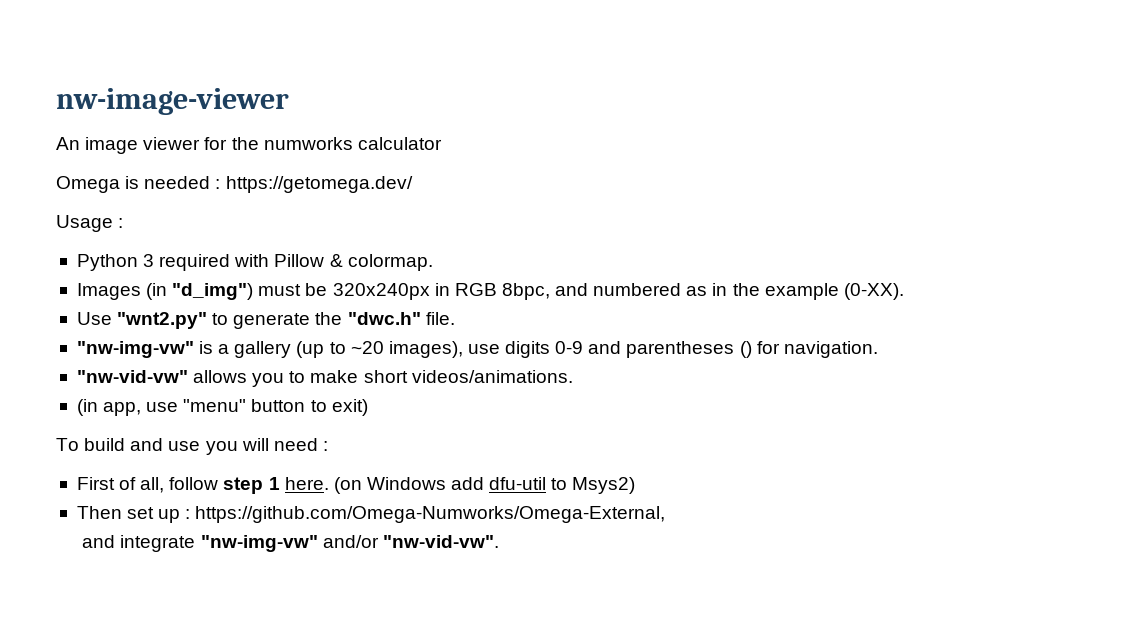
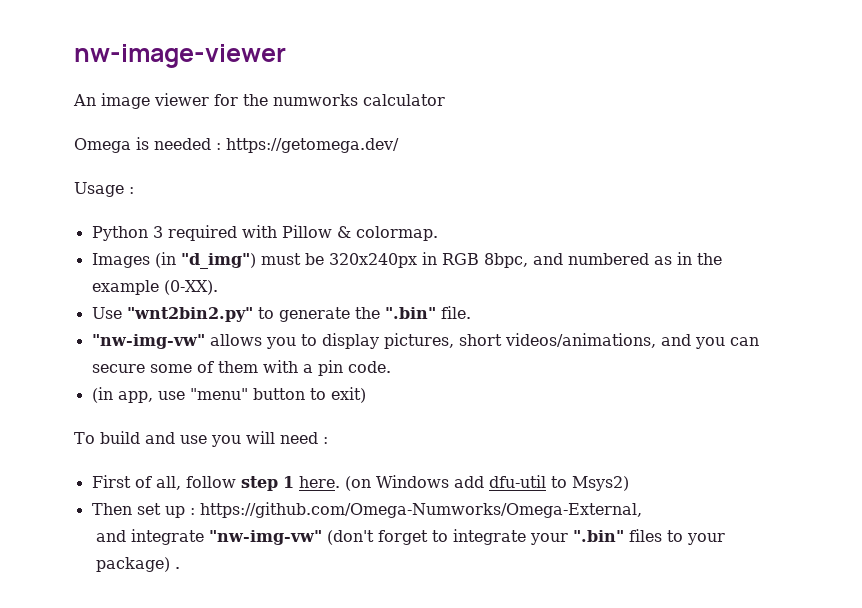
- Use "wnt2.py" to generate the "dwc.h" file.
+ Use "wnt2bin2.py" to generate the ".bin" file.
- "nw-img-vw" is a gallery (up to ~20 images), use digits 0-9 and parentheses () for navigation.
- "nw-vid-vw" allows you to make short videos/animations.
+ "nw-img-vw" allows you to display pictures, short videos/animations, and you can secure some of them with a pin code.
- and integrate "nw-img-vw" and/or "nw-vid-vw".
+ and integrate "nw-img-vw" (don't forget to integrate your ".bin" files to your package) .

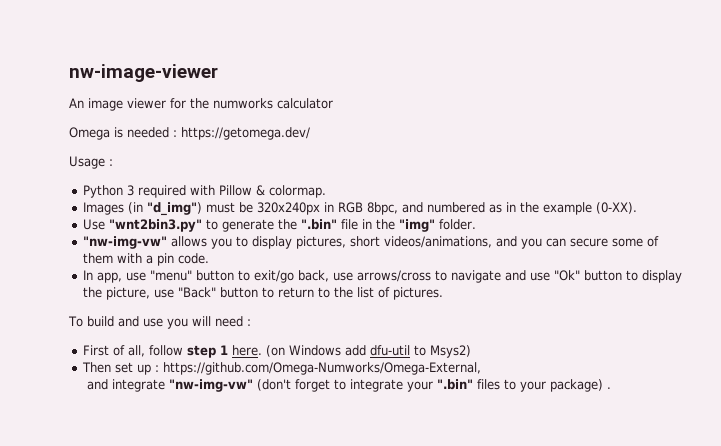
- Use "wnt2bin2.py" to generate the ".bin" file.
+ Use "wnt2bin3.py" to generate the ".bin" file in the "img" folder.
- (in app, use "menu" button to exit)
+ In app, use "menu" button to exit/go back, use arrows/cross to navigate and use "Ok" button to display the picture, use "Back" button to return to the list of pictures.

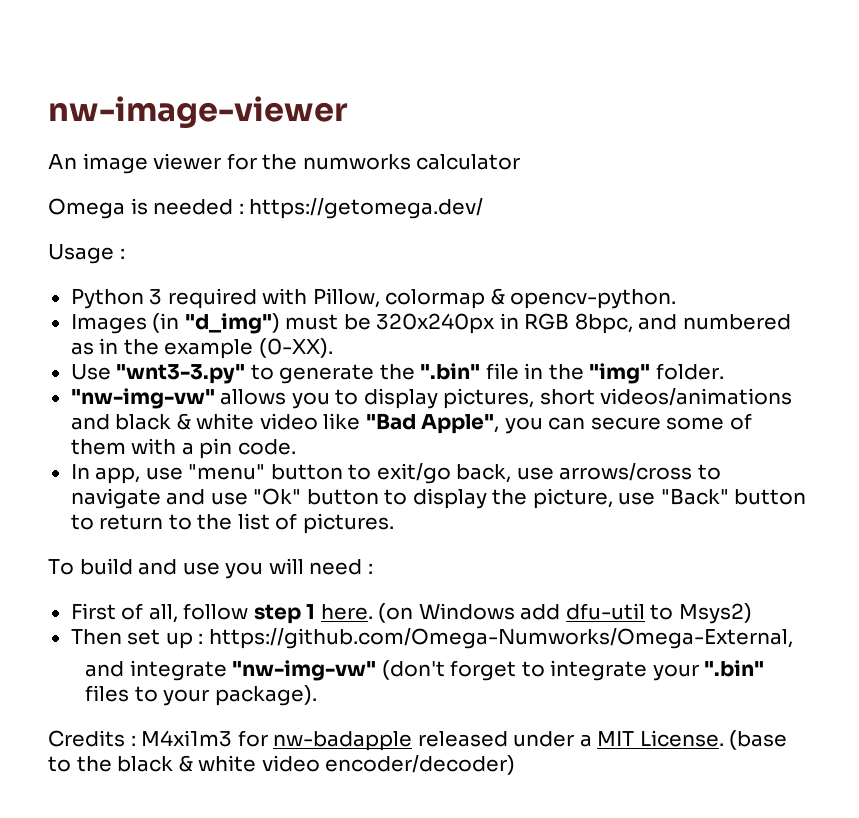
- Python 3 required with Pillow & colormap.
+ Python 3 required with Pillow, colormap & opencv-python.
- Use "wnt2bin3.py" to generate the ".bin" file in the "img" folder.
+ Use "wnt3-3.py" to generate the ".bin" file in the "img" folder.
- "nw-img-vw" allows you to display pictures, short videos/animations, and you can secure some of them with a pin code.
+ "nw-img-vw" allows you to display pictures, short videos/animations and black & white video like "Bad Apple", you can secure some of them with a pin code.
- and integrate "nw-img-vw" (don't forget to integrate your ".bin" files to your package) .
+ and integrate "nw-img-vw" (don't forget to integrate your ".bin" files to your package).
+ Credits : M4xi1m3 for nw-badapple released under a MIT License. (base to the black & white video encoder/decoder)

